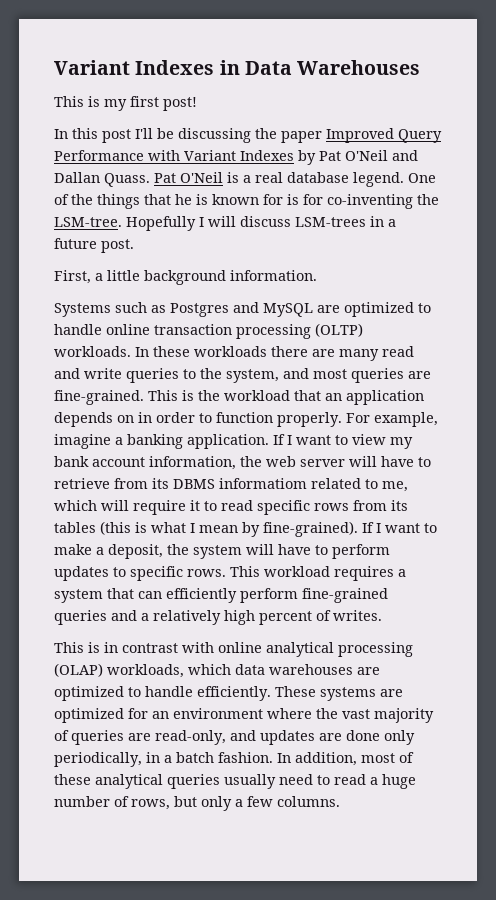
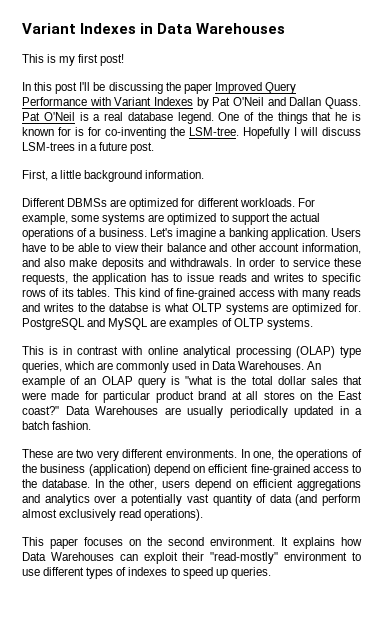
- Systems such as Postgres and MySQL are optimized to handle online transaction processing (OLTP) workloads. In these workloads there are many read and write queries to the system, and most queries are fine-grained. This is the workload that an application depends on in order to function properly. For example, imagine a banking application. If I want to view my bank account information, the web server will have to retrieve from its DBMS informatiom related to me, which will require it to read specific rows from its tables (this is what I mean by fine-grained). If I want to make a deposit, the system will have to perform updates to specific rows. This workload requires a system that can efficiently perform fine-grained queries and a relatively high percent of writes.
+ Different DBMSs are optimized for different workloads. For example, some systems are optimized to support the actual operations of a business. Let's imagine a banking application. Users have to be able to view their balance and other account information, and also make deposits and withdrawals. In order to service these requests, the application has to issue reads and writes to specific rows of its tables. This kind of fine-grained access with many reads and writes to the databse is what OLTP systems are optimized for. PostgreSQL and MySQL are examples of OLTP systems.
- This is in contrast with online analytical processing (OLAP) workloads, which data warehouses are optimized to handle efficiently. These systems are optimized for an environment where the vast majority of queries are read-only, and updates are done only periodically, in a batch fashion. In addition, most of these analytical queries usually need to read a huge number of rows, but only a few columns.
+ This is in contrast with online analytical processing (OLAP) type queries, which are commonly used in Data Warehouses. An example of an OLAP query is "what is the total dollar sales that were made for particular product brand at all stores on the East coast?" Data Warehouses are usually periodically updated in a batch fashion.
+ These are two very different environments. In one, the operations of the business (application) depend on efficient fine-grained access to the database. In the other, users depend on efficient aggregations and analytics over a potentially vast quantity of data (and perform almost exclusively read operations).
+ This paper focuses on the second environment. It explains how Data Warehouses can exploit their "read-mostly" environment to use different types of indexes to speed up queries.

